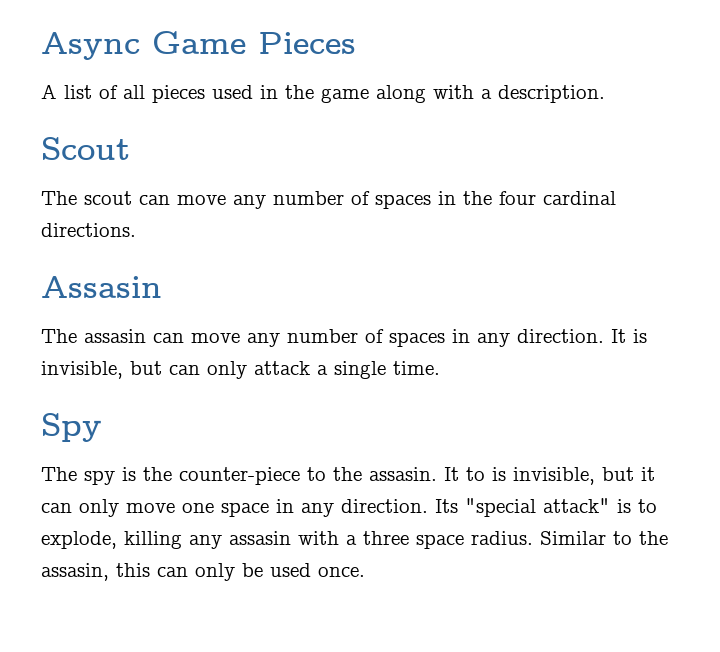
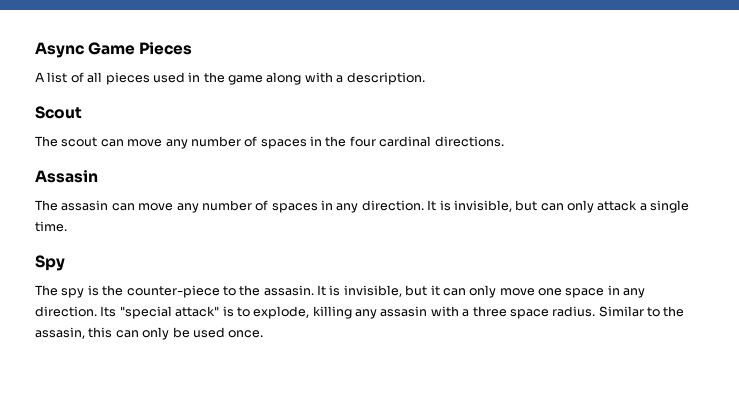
- It to is invisible, but it can only move one space in any direction.
+ It is invisible, but it can only move one space in any direction.

